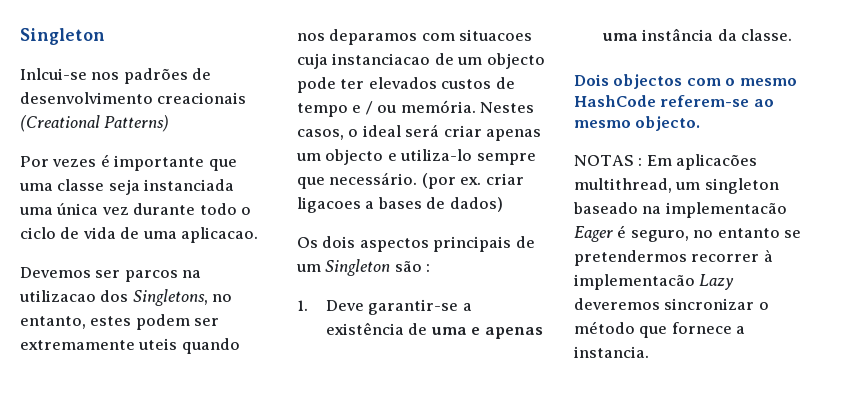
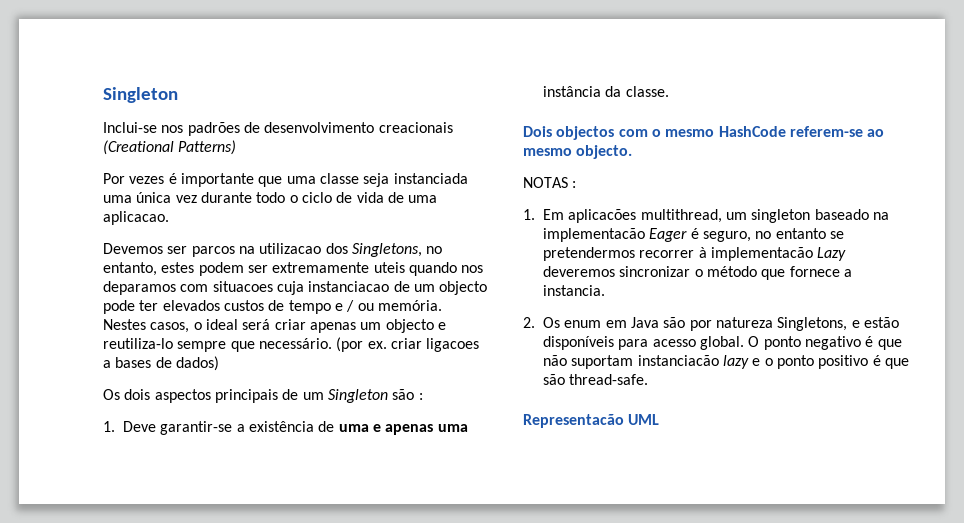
- Inlcui-se nos padrões de desenvolvimento creacionais (Creational Patterns)
+ Inclui-se nos padrões de desenvolvimento creacionais (Creational Patterns)
- Nestes casos, o ideal será criar apenas um objecto e utiliza-lo sempre que necessário.
+ Nestes casos, o ideal será criar apenas um objecto e reutiliza-lo sempre que necessário.
- NOTAS : Em aplicacões multithread, um singleton baseado na implementacão Eager é seguro, no entanto se pretendermos recorrer à implementacão Lazy deveremos sincronizar o método que fornece a instancia.
+ NOTAS :
+ 1. Em aplicacões multithread, um singleton baseado na implementacão Eager é seguro, no entanto se pretendermos recorrer à implementacão Lazy deveremos sincronizar o método que fornece a instancia.
+ 2. Os enum em Java são por natureza Singletons, e estão disponíveis para acesso global. O ponto negativo é que não suportam instanciacão lazy e o ponto positivo é que são thread-safe.
+ Representacão UML

